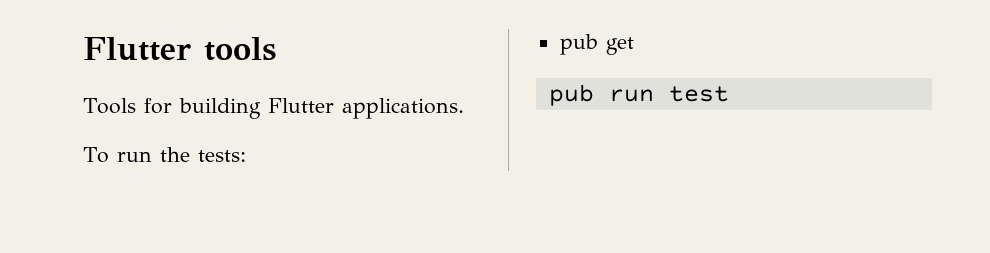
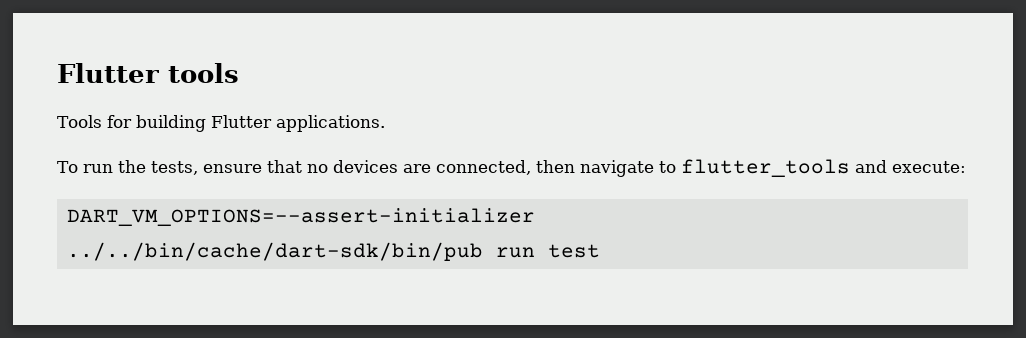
- To run the tests:
- pub get
- pub run test
+ To run the tests, ensure that no devices are connected, then navigate to flutter_tools and execute:
+ DART_VM_OPTIONS=--assert-initializer ../../bin/cache/dart-sdk/bin/pub run test

